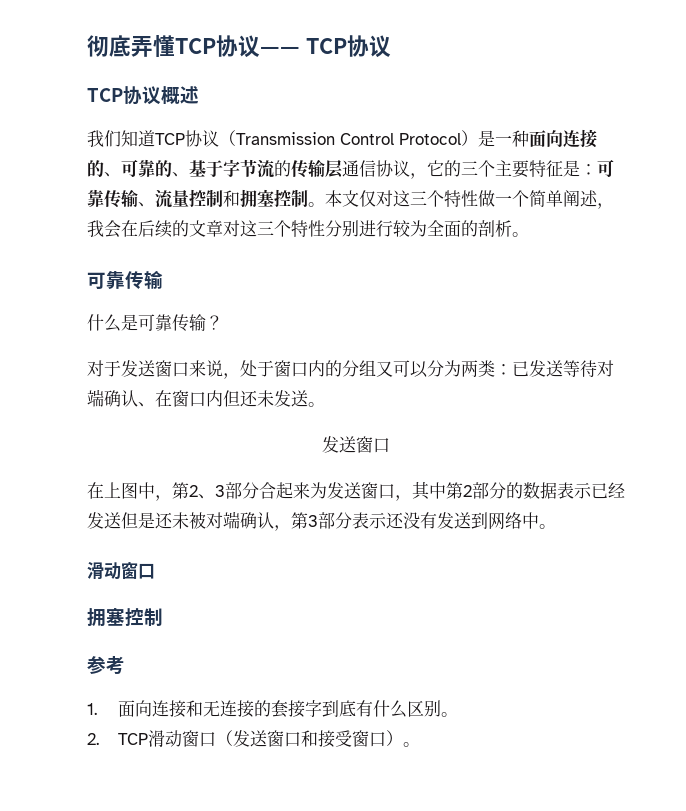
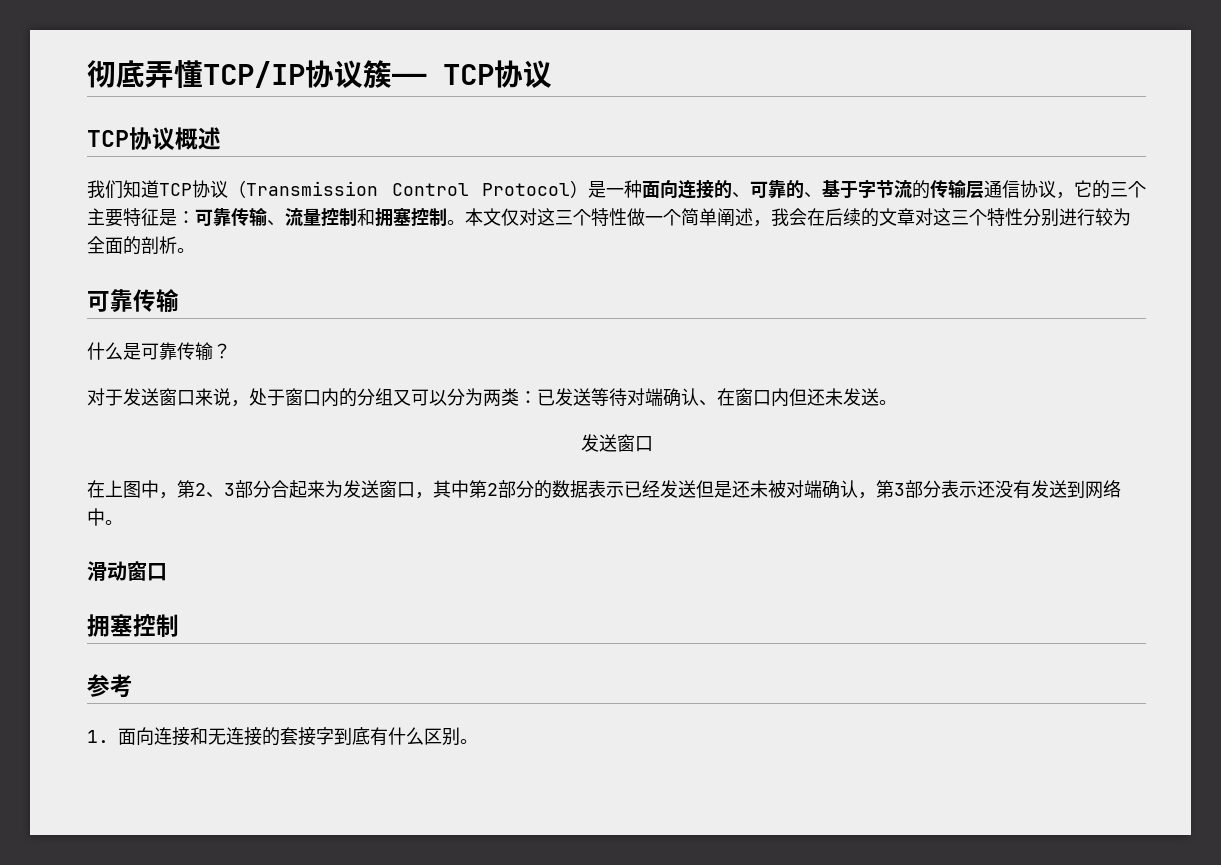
- 彻底弄懂TCP协议—— TCP协议
+ 彻底弄懂TCP/IP协议簇—— TCP协议
- 2. TCP滑动窗口（发送窗口和接受窗口）。

